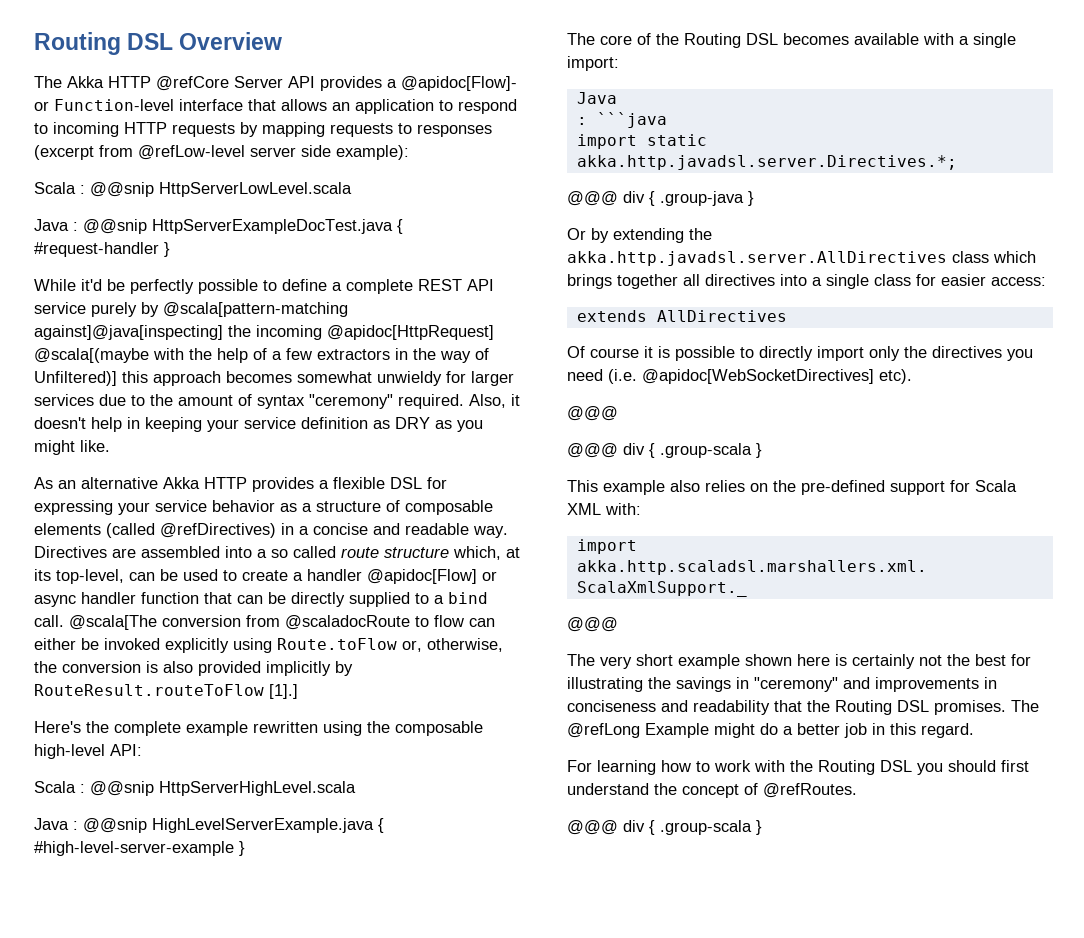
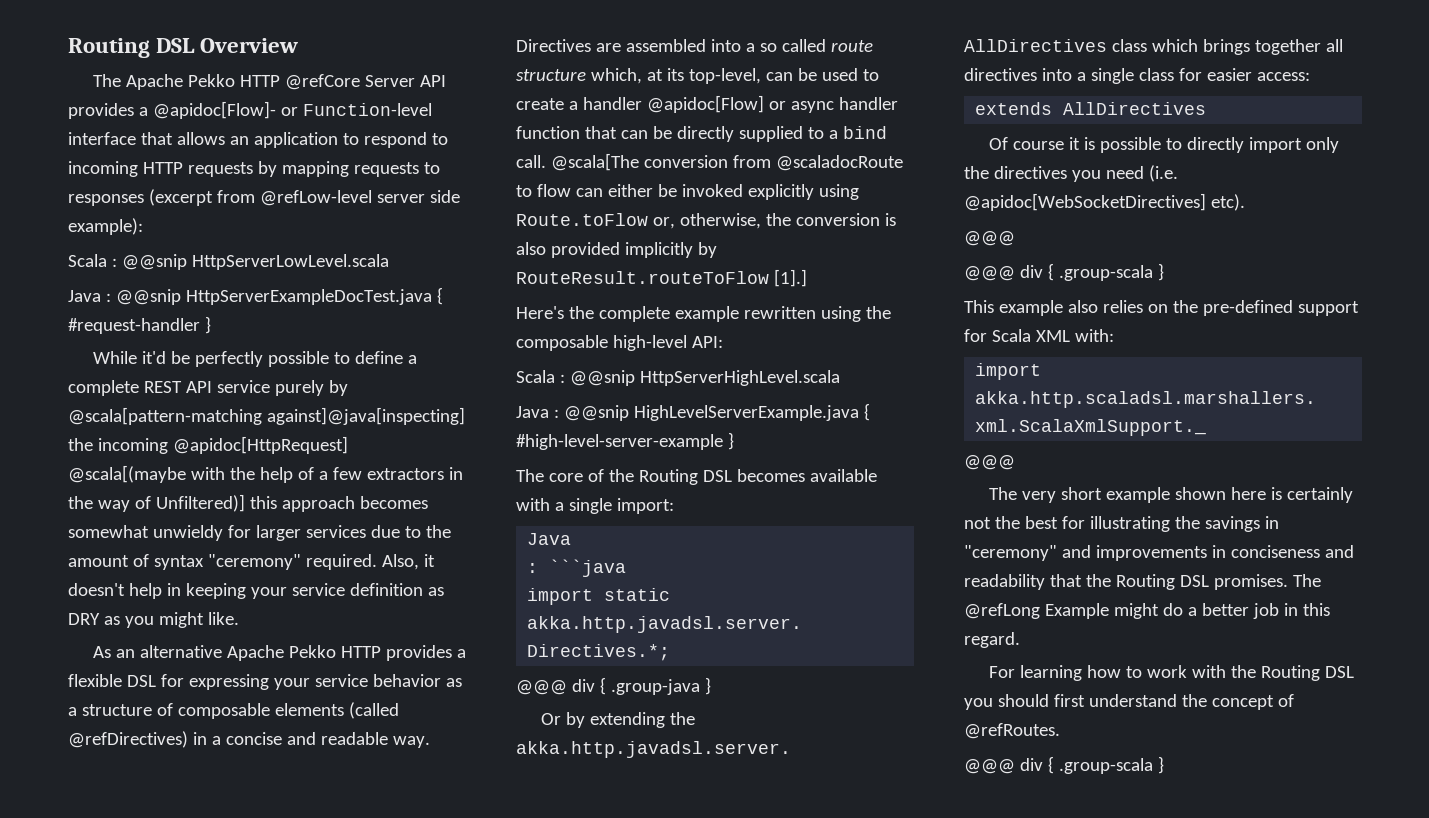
- The Akka HTTP @refCore Server API provides a @apidoc[Flow]- or Function-level interface that allows an application to respond to incoming HTTP requests by mapping requests to responses (excerpt from @refLow-level server side example):
+ The Apache Pekko HTTP @refCore Server API provides a @apidoc[Flow]- or Function-level interface that allows an application to respond to incoming HTTP requests by mapping requests to responses (excerpt from @refLow-level server side example):
- As an alternative Akka HTTP provides a flexible DSL for expressing your service behavior as a structure of composable elements (called @refDirectives) in a concise and readable way.
+ As an alternative Apache Pekko HTTP provides a flexible DSL for expressing your service behavior as a structure of composable elements (called @refDirectives) in a concise and readable way.

